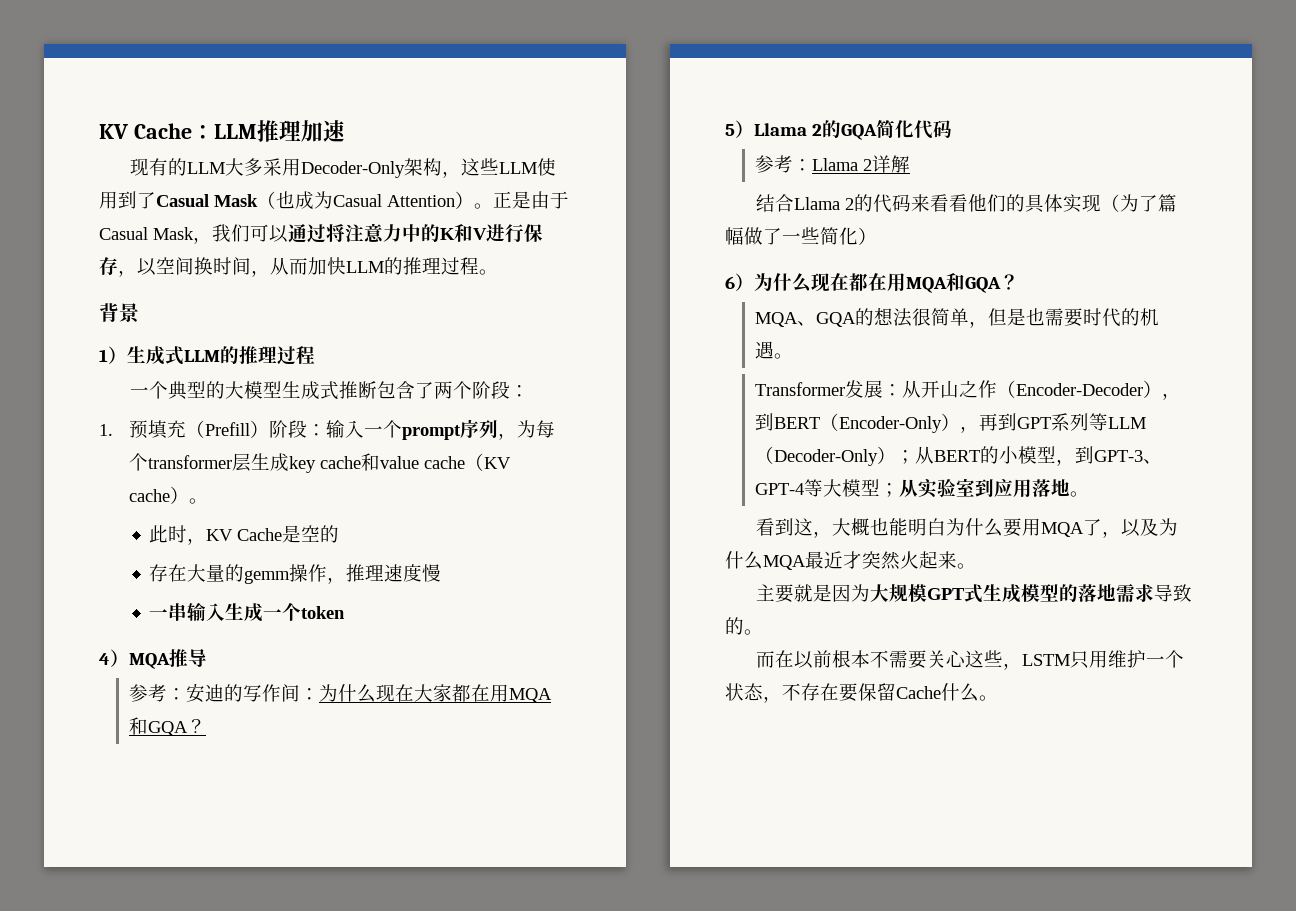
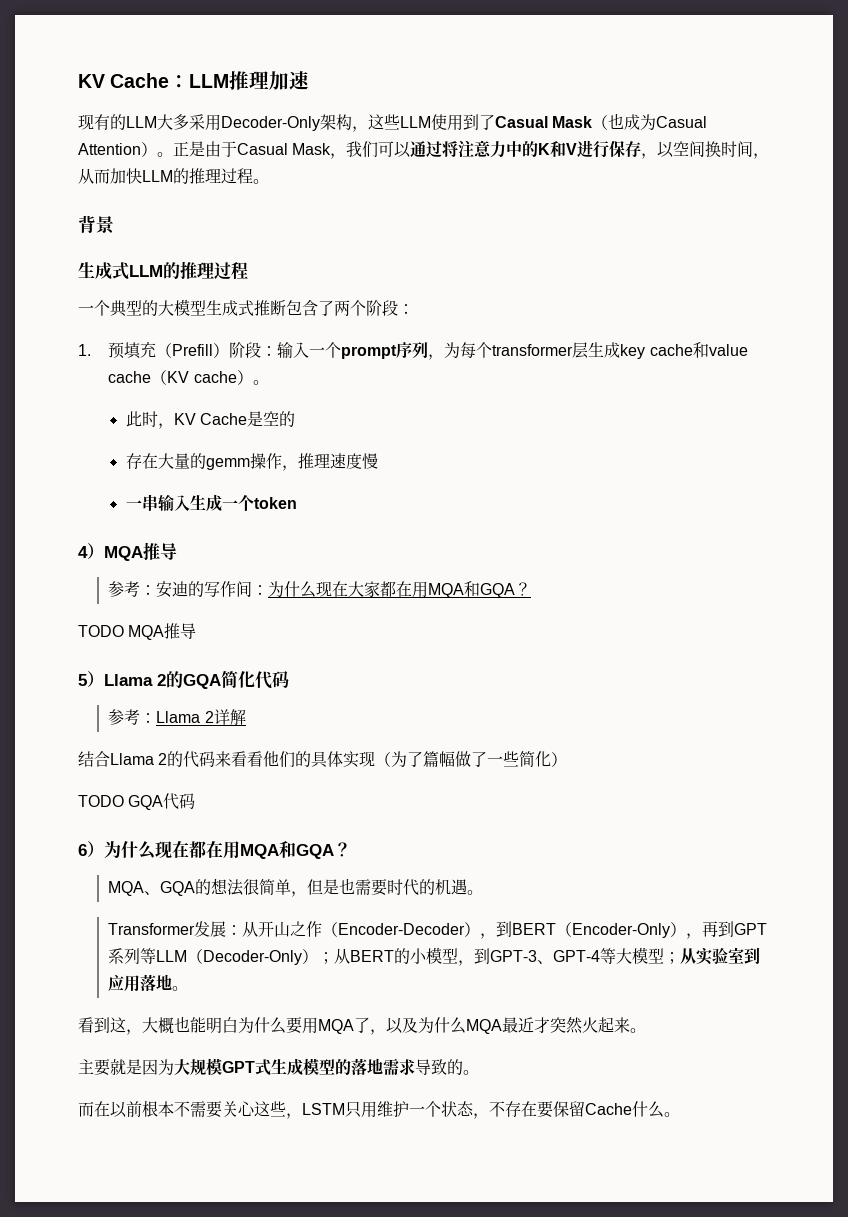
- 1）生成式LLM的推理过程
+ 生成式LLM的推理过程
+ TODO MQA推导
+ TODO GQA代码

